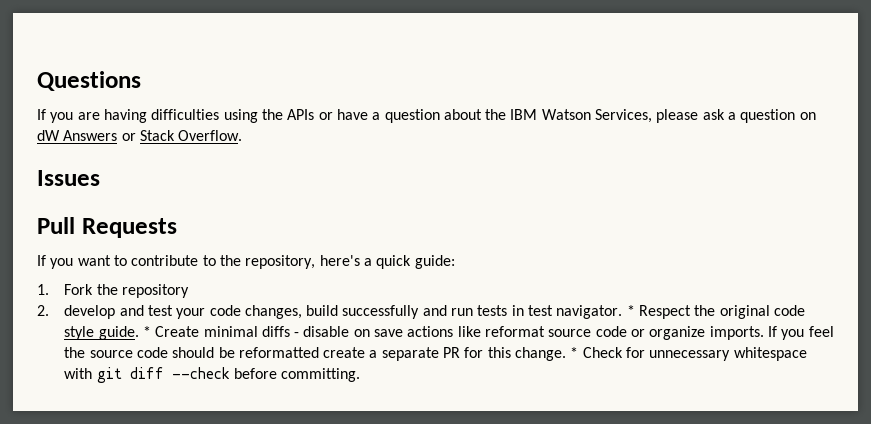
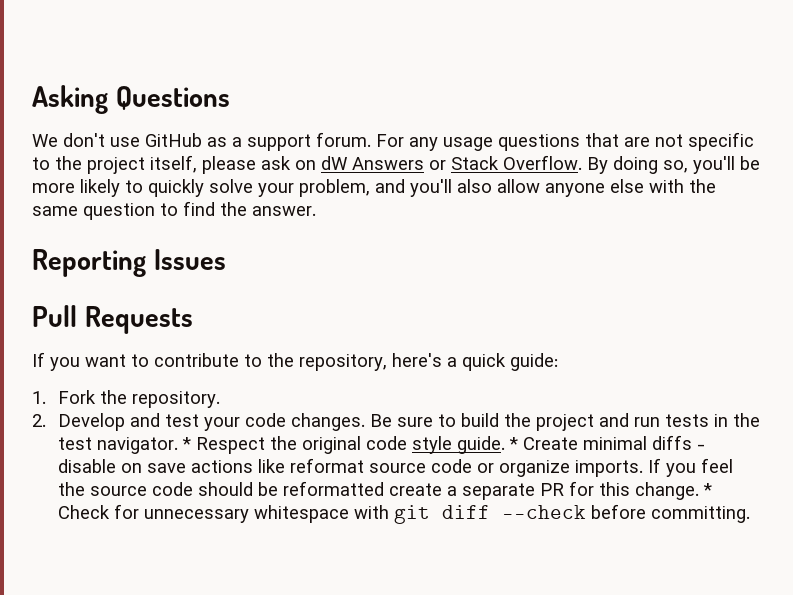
- Questions
+ Asking Questions
- If you are having difficulties using the APIs or have a question about the IBM Watson Services, please ask a question on dW Answers or Stack Overflow.
- Issues
+ We don't use GitHub as a support forum. For any usage questions that are not specific to the project itself, please ask on dW Answers or Stack Overflow. By doing so, you'll be more likely to quickly solve your problem, and you'll also allow anyone else with the same question to find the answer.
+ Reporting Issues
- 1. Fork the repository
+ 1. Fork the repository.
- 2. develop and test your code changes, build successfully and run tests in test navigator.
+ 2. Develop and test your code changes. Be sure to build the project and run tests in the test navigator.

